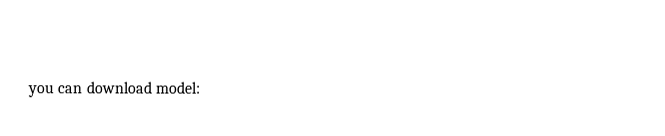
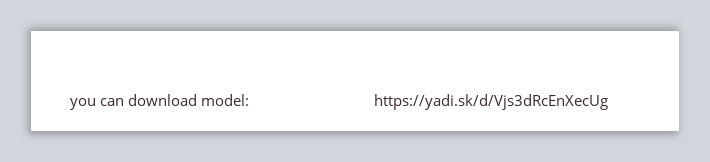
- you can download model:
+ you can download model: https://yadi.sk/d/Vjs3dRcEnXecUg

